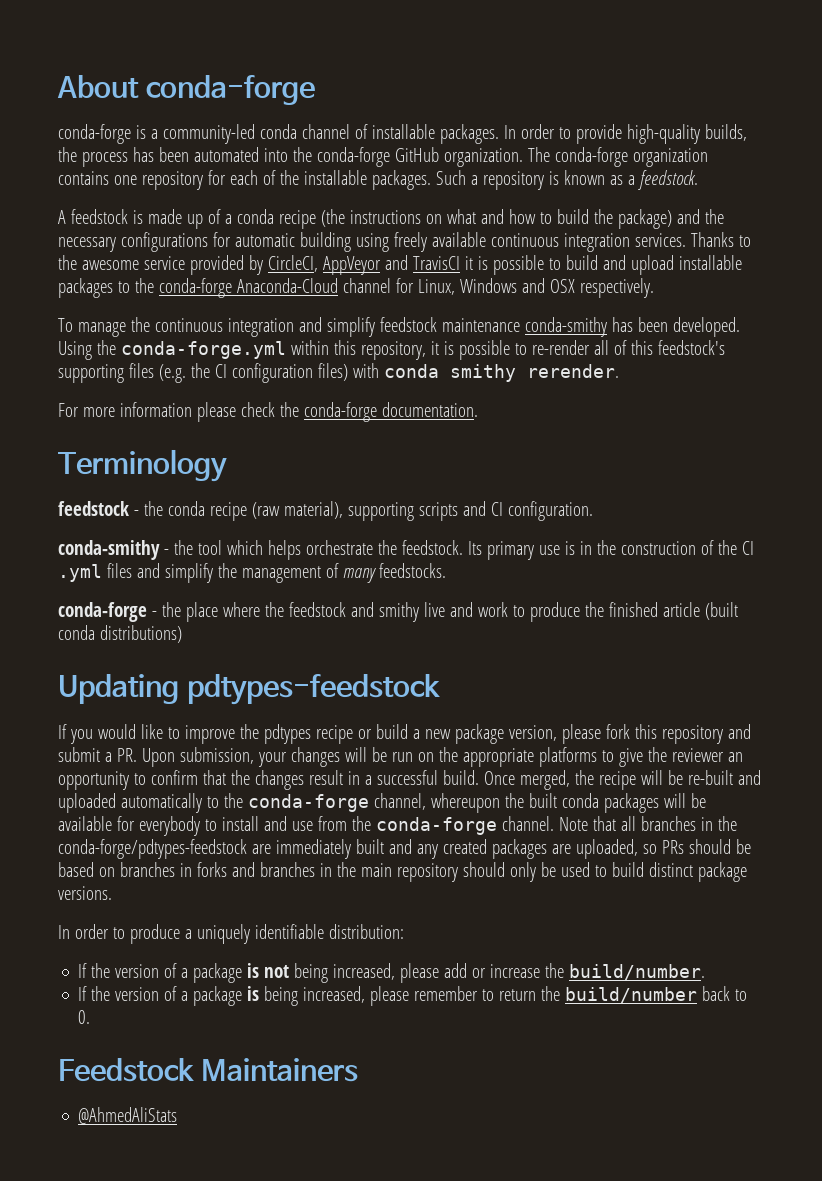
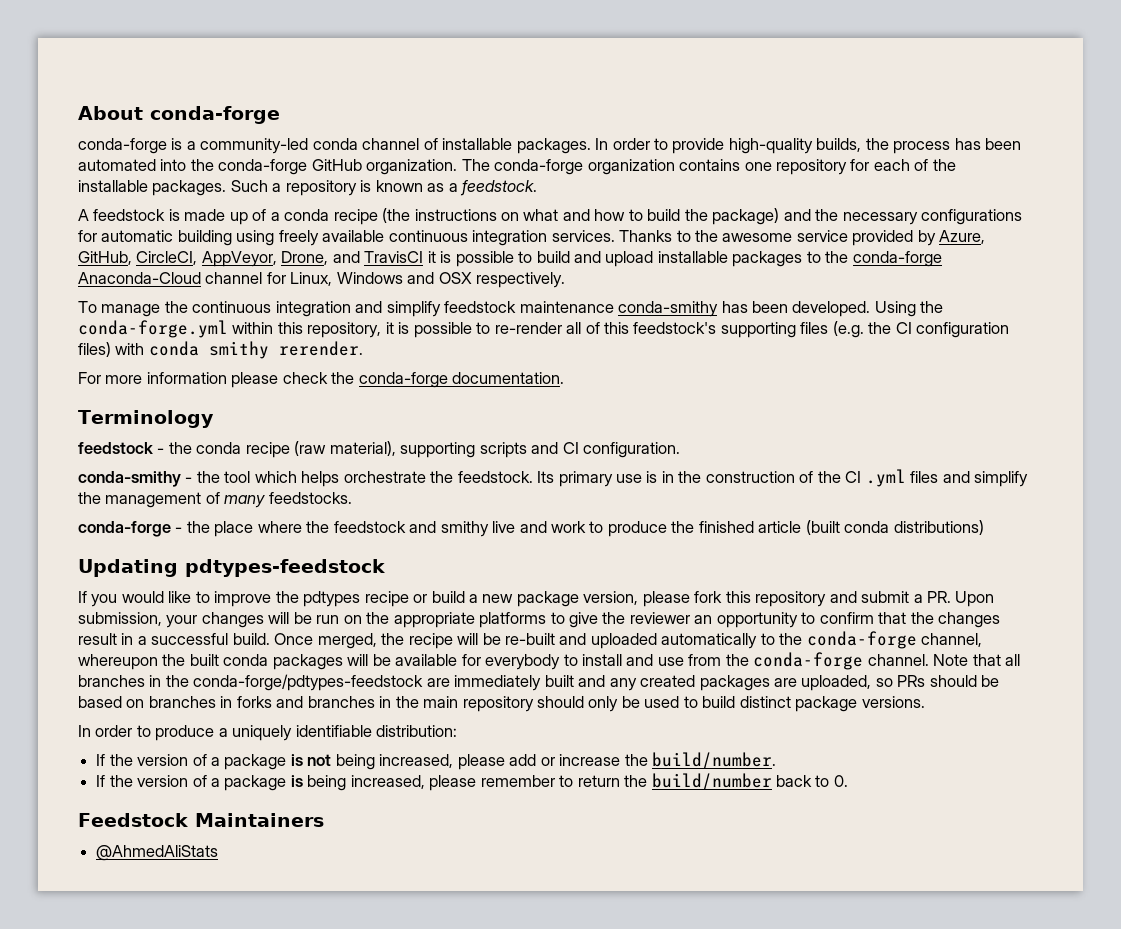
- Thanks to the awesome service provided by CircleCI, AppVeyor and TravisCI it is possible to build and upload installable packages to the conda-forge Anaconda-Cloud channel for Linux, Windows and OSX respectively.
+ Thanks to the awesome service provided by Azure, GitHub, CircleCI, AppVeyor, Drone, and TravisCI it is possible to build and upload installable packages to the conda-forge Anaconda-Cloud channel for Linux, Windows and OSX respectively.

